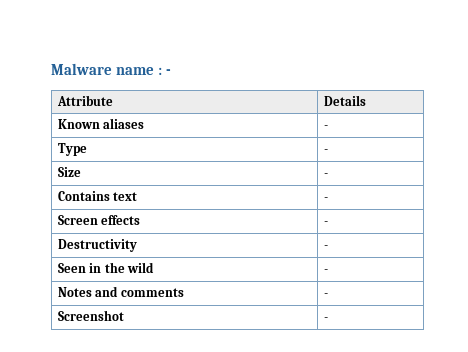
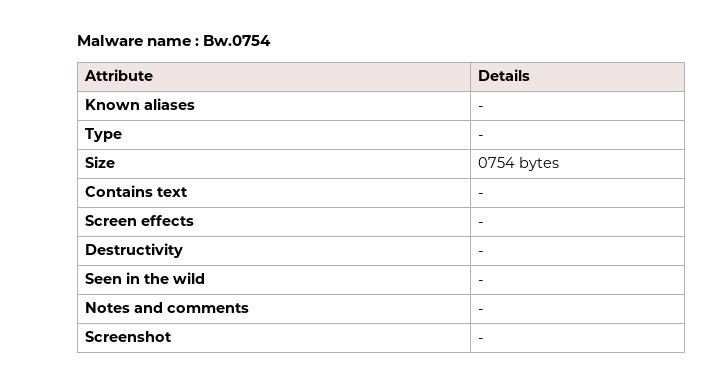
- Malware name : -
+ Malware name : Bw.0754
- Size | -
+ Size | 0754 bytes

